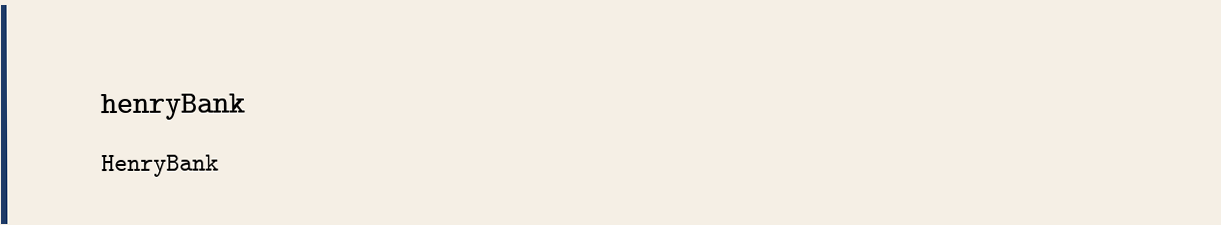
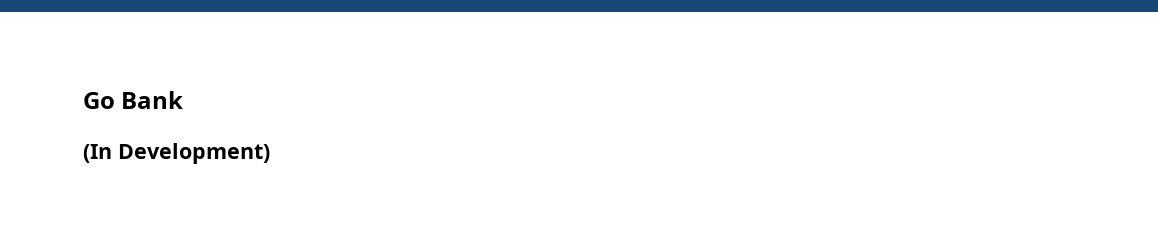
- henryBank
- HenryBank
+ Go Bank
+ (In Development)

